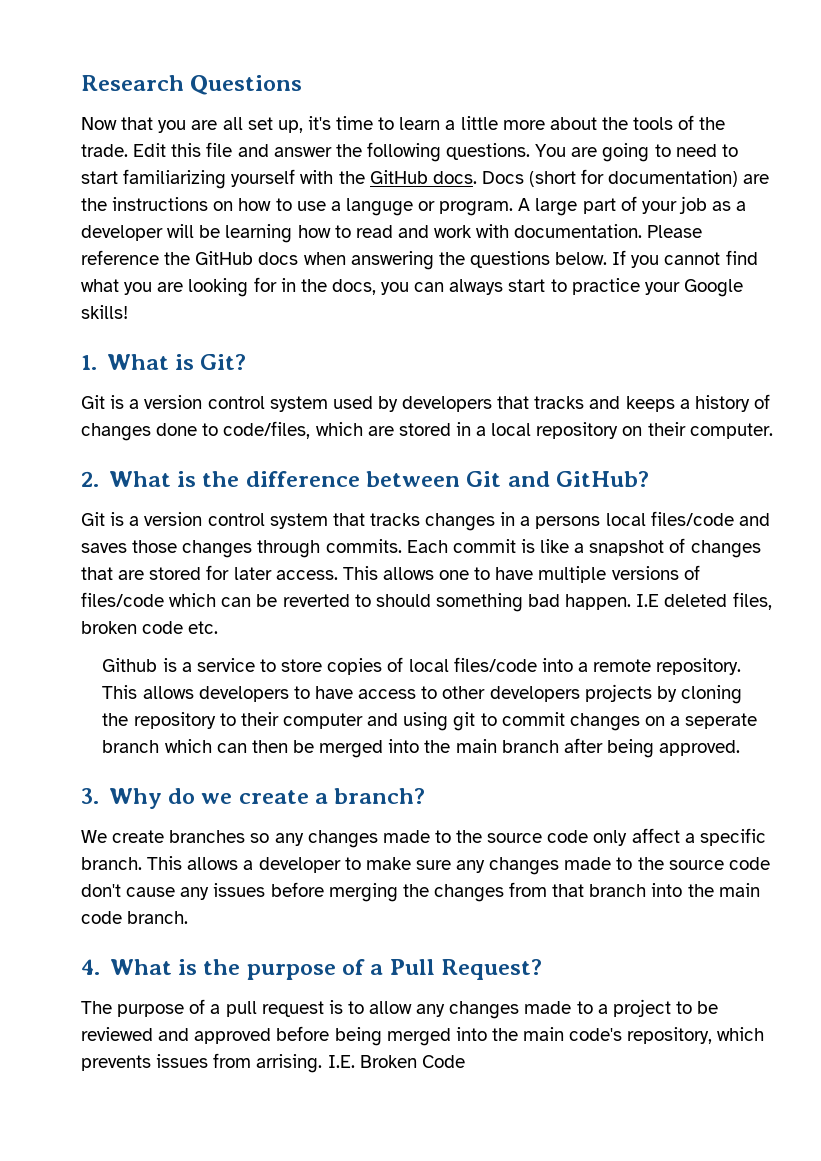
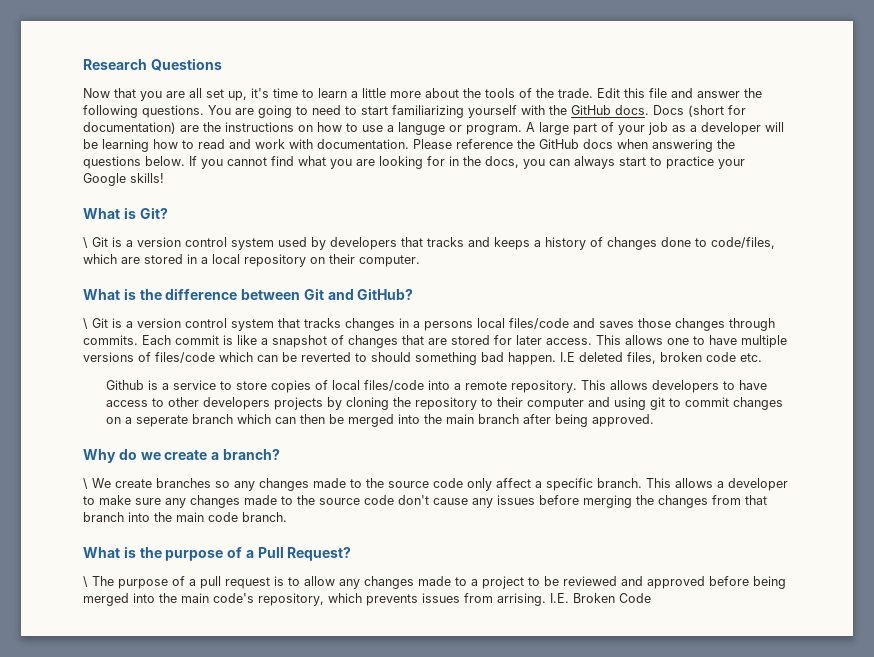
- 1. What is Git?
+ What is Git?
- Git is a version control system used by developers that tracks and keeps a history of changes done to code/files, which are stored in a local repository on their computer.
+ \ Git is a version control system used by developers that tracks and keeps a history of changes done to code/files, which are stored in a local repository on their computer.
- 2. What is the difference between Git and GitHub?
+ What is the difference between Git and GitHub?
- Git is a version control system that tracks changes in a persons local files/code and saves those changes through commits.
+ \ Git is a version control system that tracks changes in a persons local files/code and saves those changes through commits.
- 3. Why do we create a branch?
+ Why do we create a branch?
- We create branches so any changes made to the source code only affect a specific branch.
+ \ We create branches so any changes made to the source code only affect a specific branch.
- 4. What is the purpose of a Pull Request?
+ What is the purpose of a Pull Request?
- The purpose of a pull request is to allow any changes made to a project to be reviewed and approved before being merged into the main code's repository, which prevents issues from arrising.
+ \ The purpose of a pull request is to allow any changes made to a project to be reviewed and approved before being merged into the main code's repository, which prevents issues from arrising.

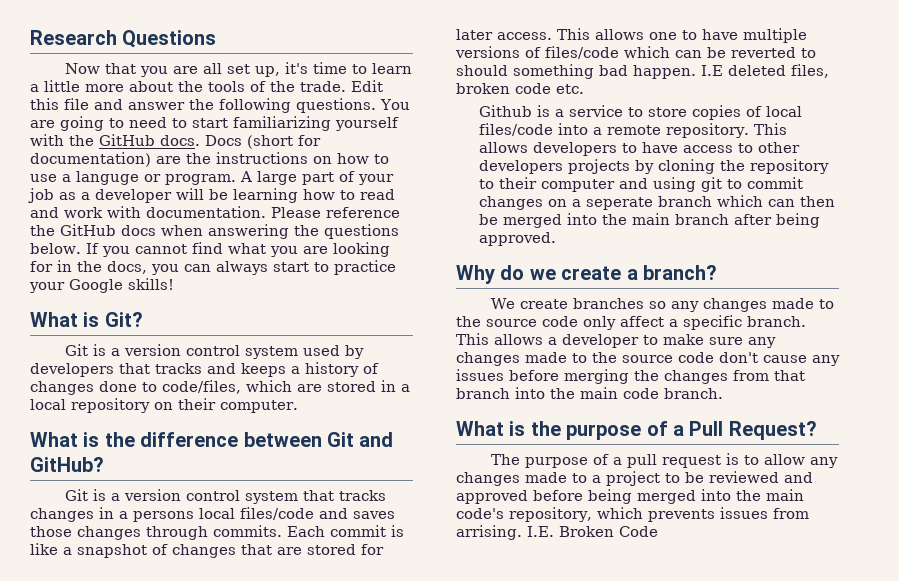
- \ Git is a version control system used by developers that tracks and keeps a history of changes done to code/files, which are stored in a local repository on their computer.
+ Git is a version control system used by developers that tracks and keeps a history of changes done to code/files, which are stored in a local repository on their computer.
- \ Git is a version control system that tracks changes in a persons local files/code and saves those changes through commits.
+ Git is a version control system that tracks changes in a persons local files/code and saves those changes through commits.
- \ We create branches so any changes made to the source code only affect a specific branch.
+ We create branches so any changes made to the source code only affect a specific branch.
- \ The purpose of a pull request is to allow any changes made to a project to be reviewed and approved before being merged into the main code's repository, which prevents issues from arrising.
+ The purpose of a pull request is to allow any changes made to a project to be reviewed and approved before being merged into the main code's repository, which prevents issues from arrising.

